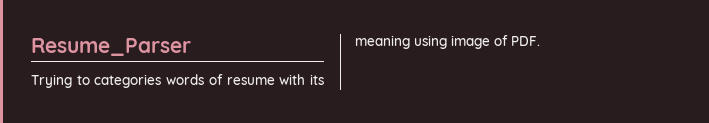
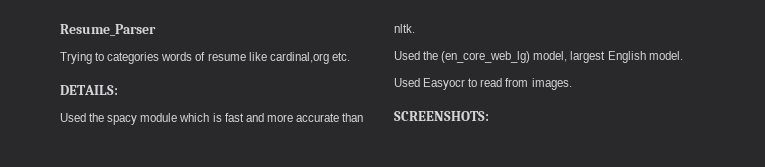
- Trying to categories words of resume with its meaning using image of PDF.
+ Trying to categories words of resume like cardinal,org etc.
+ DETAILS:
+ Used the spacy module which is fast and more accurate than nltk.
+ Used the (en_core_web_lg) model, largest English model.
+ Used Easyocr to read from images.
+ SCREENSHOTS:

